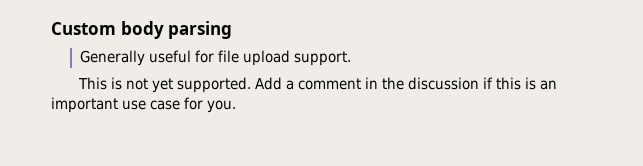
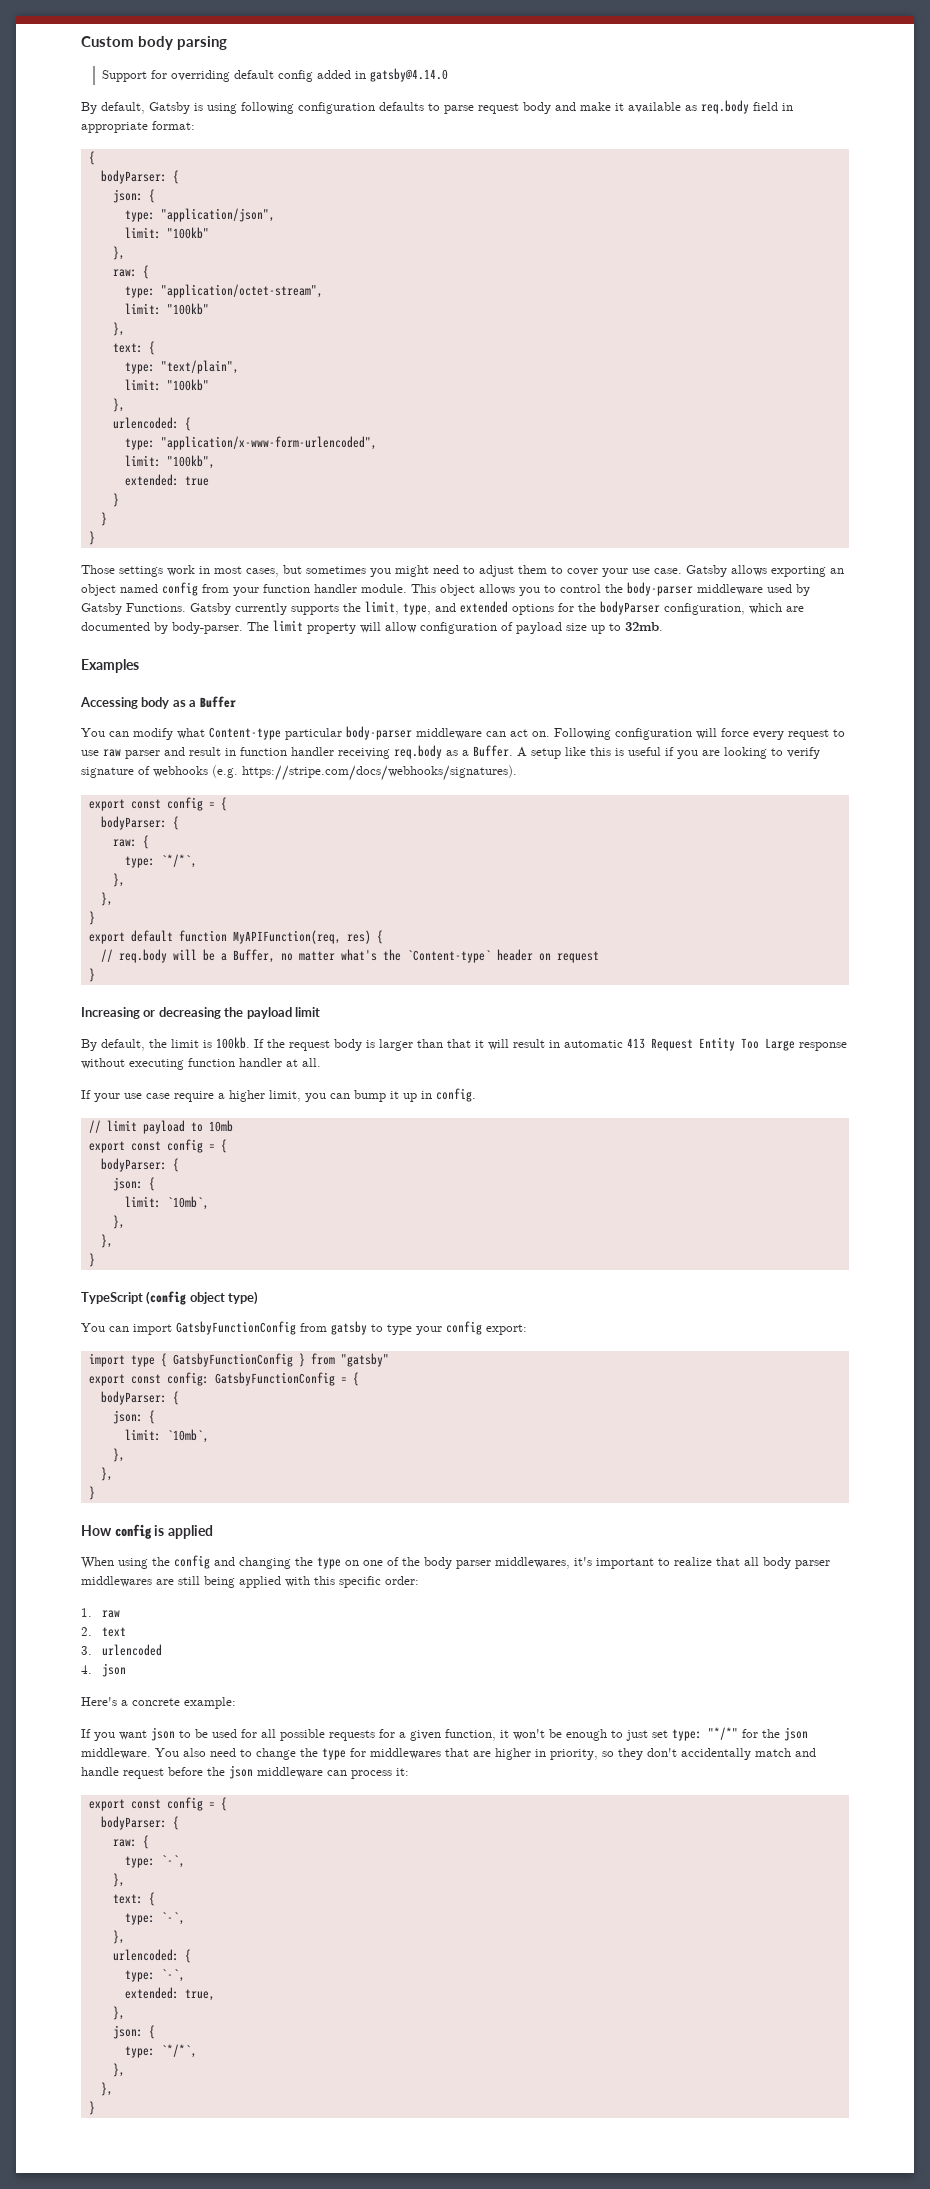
- Generally useful for file upload support.
- This is not yet supported. Add a comment in the discussion if this is an important use case for you.
+ Support for overriding default config added in gatsby@4.14.0
+ By default, Gatsby is using following configuration defaults to parse request body and make it available as req.body field in appropriate format:
+ {
+ bodyParser: {
+ json: {
+ type: "application/json",
+ limit: "100kb"
+ },
+ raw: {
+ type: "application/octet-stream",
+ limit: "100kb"
+ },
+ text: {
+ type: "text/plain",
+ limit: "100kb"
+ },
+ urlencoded: {
+ type: "application/x-www-form-urlencoded",
+ limit: "100kb",
+ extended: true
+ }
+ }
+ }
+ Those settings work in most cases, but sometimes you might need to adjust them to cover your use case. Gatsby allows exporting an object named config from your function handler module. This object allows you to control the body-parser middleware used by Gatsby Functions. Gatsby currently supports the limit, type, and extended options for the bodyParser configuration, which are documented by body-parser. The limit property will allow configuration of payload size up to 32mb.
+ Examples
+ Accessing body as a Buffer
+ You can modify what Content-type particular body-parser middleware can act on. Following configuration will force every request to use raw parser and result in function handler receiving req.body as a Buffer. A setup like this is useful if you are looking to verify signature of webhooks (e.g. https://stripe.com/docs/webhooks/signatures).
+ export const config = {
+ bodyParser: {
+ raw: {
+ type: `*/*`,
+ },
+ },
+ }
+ export default function MyAPIFunction(req, res) {
+ // req.body will be a Buffer, no matter what's the `Content-type` header on request
+ }
+ Increasing or decreasing the payload limit
+ By default, the limit is 100kb. If the request body is larger than that it will result in automatic 413 Request Entity Too Large response without executing function handler at all.
+ If your use case require a higher limit, you can bump it up in config.
+ // limit payload to 10mb
+ export const config = {
+ bodyParser: {
+ json: {
+ limit: `10mb`,
+ },
+ },
+ }
+ TypeScript (config object type)
+ You can import GatsbyFunctionConfig from gatsby to type your config export:
+ import type { GatsbyFunctionConfig } from "gatsby"
+ export const config: GatsbyFunctionConfig = {
+ bodyParser: {
+ json: {
+ limit: `10mb`,
+ },
+ },
+ }
+ How config is applied
+ When using the config and changing the type on one of the body parser middlewares, it's important to realize that all body parser middlewares are still being applied with this specific order:
+ 1. raw
+ 2. text
+ 3. urlencoded
+ 4. json
+ Here's a concrete example:
+ If you want json to be used for all possible requests for a given function, it won't be enough to just set type: "*/*" for the json middleware. You also need to change the type for middlewares that are higher in priority, so they don't accidentally match and handle request before the json middleware can process it:
+ export const config = {
+ bodyParser: {
+ raw: {
+ type: `-`,
+ },
+ text: {
+ type: `-`,
+ },
+ urlencoded: {
+ type: `-`,
+ extended: true,
+ },
+ json: {
+ type: `*/*`,
+ },
+ },
+ }

